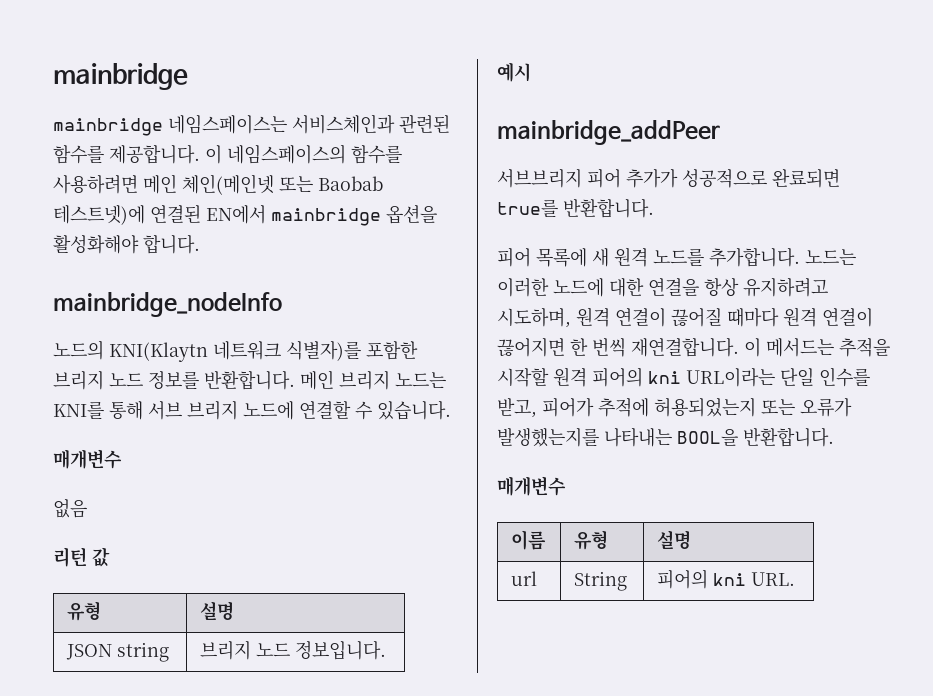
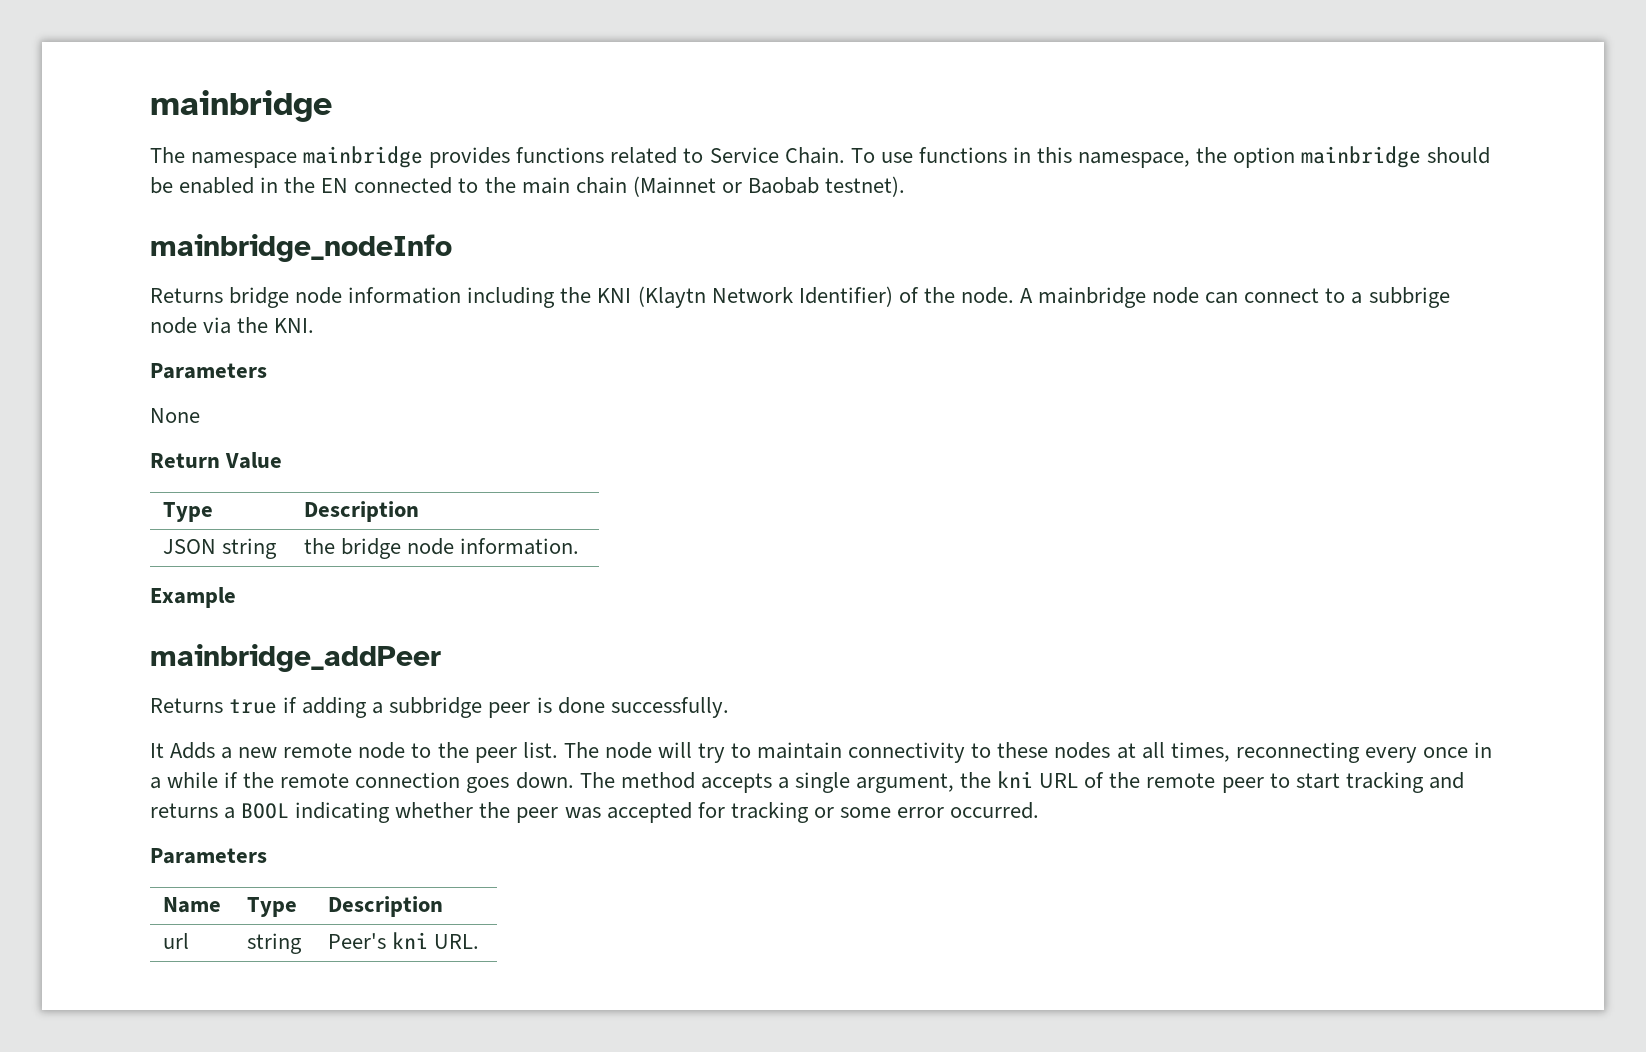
- mainbridge 네임스페이스는 서비스체인과 관련된 함수를 제공합니다. 이 네임스페이스의 함수를 사용하려면 메인 체인(메인넷 또는 Baobab 테스트넷)에 연결된 EN에서 mainbridge 옵션을 활성화해야 합니다.
+ The namespace mainbridge provides functions related to Service Chain. To use functions in this namespace, the option mainbridge should be enabled in the EN connected to the main chain (Mainnet or Baobab testnet).
  mainbridge_nodeInfo
- 노드의 KNI(Klaytn 네트워크 식별자)를 포함한 브리지 노드 정보를 반환합니다. 메인 브리지 노드는 KNI를 통해 서브 브리지 노드에 연결할 수 있습니다.
- 매개변수
- 없음
- 리턴 값
- 유형 | 설명
- JSON string | 브리지 노드 정보입니다.
- 예시
+ Returns bridge node information including the KNI (Klaytn Network Identifier) of the node. A mainbridge node can connect to a subbrige node via the KNI.
+ Parameters
+ None
+ Return Value
+ Type | Description
+ JSON string | the bridge node information.
+ Example
  mainbridge_addPeer
- 서브브리지 피어 추가가 성공적으로 완료되면 true를 반환합니다.
- 피어 목록에 새 원격 노드를 추가합니다. 노드는 이러한 노드에 대한 연결을 항상 유지하려고 시도하며, 원격 연결이 끊어질 때마다 원격 연결이 끊어지면 한 번씩 재연결합니다. 이 메서드는 추적을 시작할 원격 피어의 kni URL이라는 단일 인수를 받고, 피어가 추적에 허용되었는지 또는 오류가 발생했는지를 나타내는 BOOL을 반환합니다.
- 매개변수
- 이름 | 유형 | 설명
+ Returns true if adding a subbridge peer is done successfully.
+ It Adds a new remote node to the peer list. The node will try to maintain connectivity to these nodes at all times, reconnecting every once in a while if the remote connection goes down. The method accepts a single argument, the kni URL of the remote peer to start tracking and returns a BOOL indicating whether the peer was accepted for tracking or some error occurred.
+ Parameters
+ Name | Type | Description
- url | String | 피어의 kni URL.
+ url | string | Peer's kni URL.

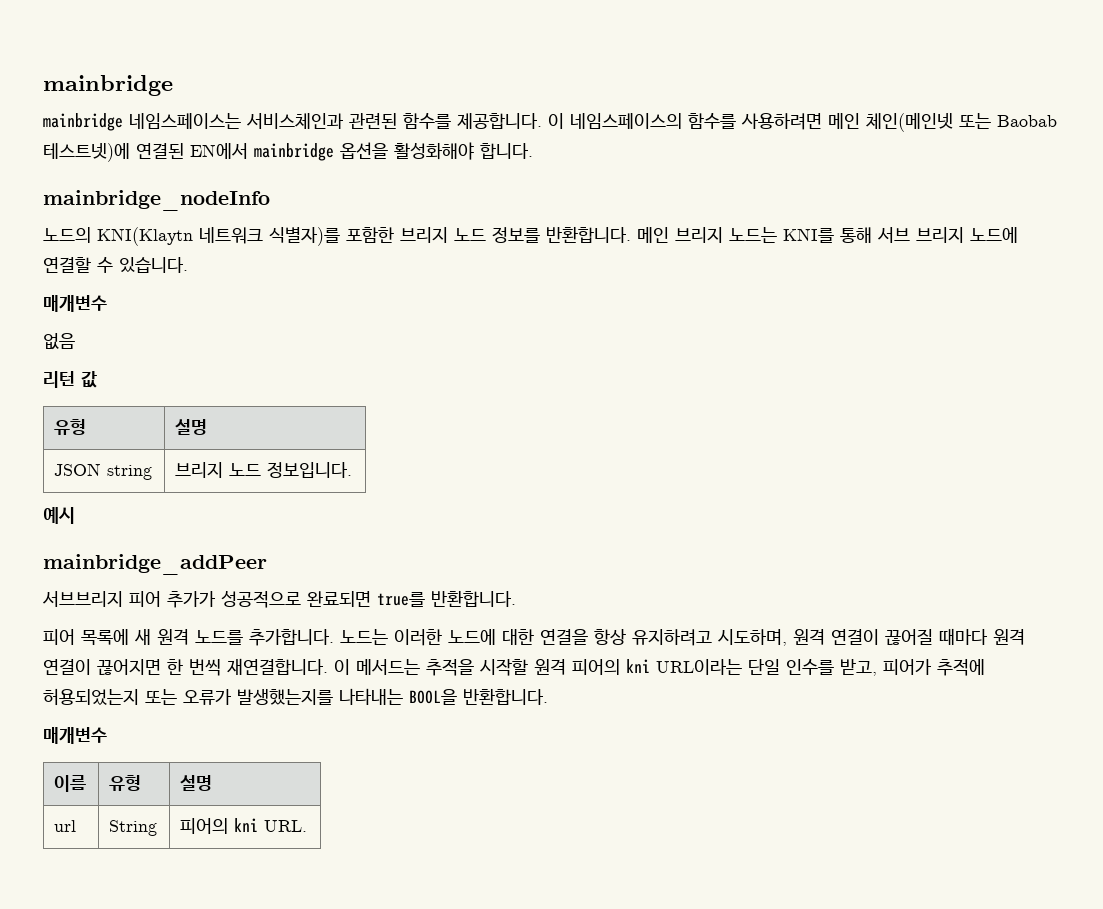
- The namespace mainbridge provides functions related to Service Chain. To use functions in this namespace, the option mainbridge should be enabled in the EN connected to the main chain (Mainnet or Baobab testnet).
+ mainbridge 네임스페이스는 서비스체인과 관련된 함수를 제공합니다. 이 네임스페이스의 함수를 사용하려면 메인 체인(메인넷 또는 Baobab 테스트넷)에 연결된 EN에서 mainbridge 옵션을 활성화해야 합니다.
  mainbridge_nodeInfo
- Returns bridge node information including the KNI (Klaytn Network Identifier) of the node. A mainbridge node can connect to a subbrige node via the KNI.
- Parameters
- None
- Return Value
- Type | Description
- JSON string | the bridge node information.
- Example
+ 노드의 KNI(Klaytn 네트워크 식별자)를 포함한 브리지 노드 정보를 반환합니다. 메인 브리지 노드는 KNI를 통해 서브 브리지 노드에 연결할 수 있습니다.
+ 매개변수
+ 없음
+ 리턴 값
+ 유형 | 설명
+ JSON string | 브리지 노드 정보입니다.
+ 예시
  mainbridge_addPeer
- Returns true if adding a subbridge peer is done successfully.
- It Adds a new remote node to the peer list. The node will try to maintain connectivity to these nodes at all times, reconnecting every once in a while if the remote connection goes down. The method accepts a single argument, the kni URL of the remote peer to start tracking and returns a BOOL indicating whether the peer was accepted for tracking or some error occurred.
- Parameters
- Name | Type | Description
+ 서브브리지 피어 추가가 성공적으로 완료되면 true를 반환합니다.
+ 피어 목록에 새 원격 노드를 추가합니다. 노드는 이러한 노드에 대한 연결을 항상 유지하려고 시도하며, 원격 연결이 끊어질 때마다 원격 연결이 끊어지면 한 번씩 재연결합니다. 이 메서드는 추적을 시작할 원격 피어의 kni URL이라는 단일 인수를 받고, 피어가 추적에 허용되었는지 또는 오류가 발생했는지를 나타내는 BOOL을 반환합니다.
+ 매개변수
+ 이름 | 유형 | 설명
- url | string | Peer's kni URL.
+ url | String | 피어의 kni URL.

